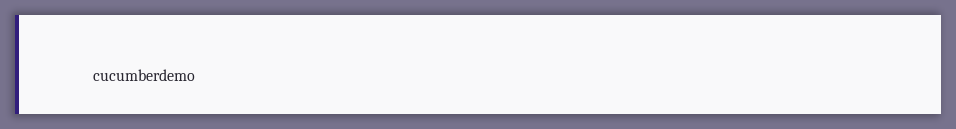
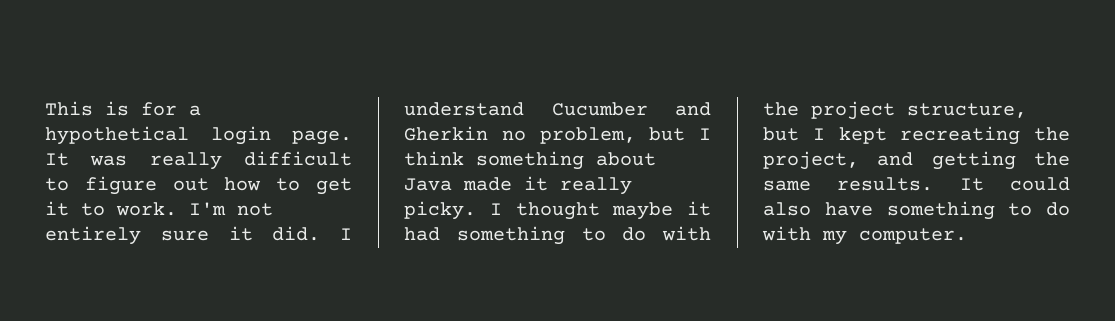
- cucumberdemo
+ This is for a hypothetical login page. It was really difficult to figure out how to get it to work. I'm not entirely sure it did. I understand Cucumber and Gherkin no problem, but I think something about Java made it really picky. I thought maybe it had something to do with the project structure, but I kept recreating the project, and getting the same results. It could also have something to do with my computer.

